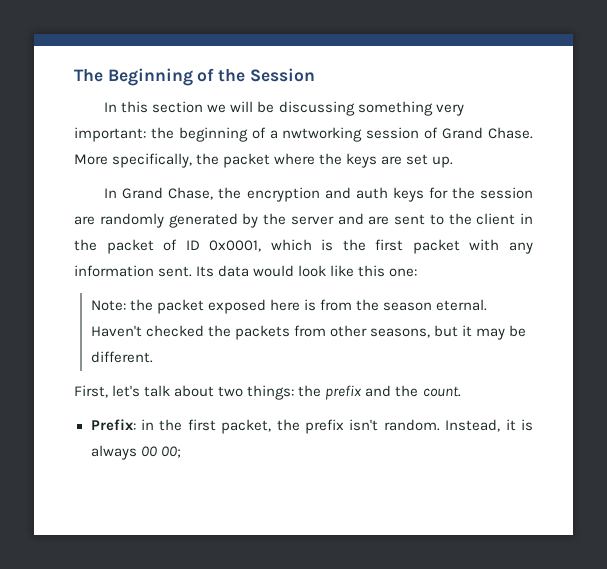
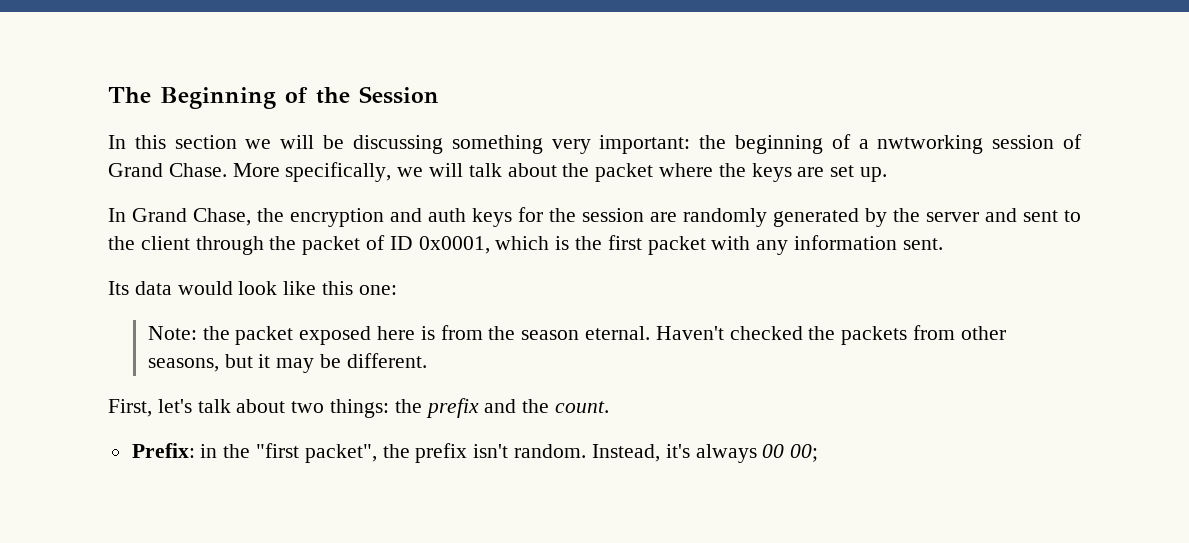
- More specifically, the packet where the keys are set up.
+ More specifically, we will talk about the packet where the keys are set up.
- In Grand Chase, the encryption and auth keys for the session are randomly generated by the server and are sent to the client in the packet of ID 0x0001, which is the first packet with any information sent. Its data would look like this one:
+ In Grand Chase, the encryption and auth keys for the session are randomly generated by the server and sent to the client through the packet of ID 0x0001, which is the first packet with any information sent.
+ Its data would look like this one:
- Prefix: in the first packet, the prefix isn't random.
+ Prefix: in the "first packet", the prefix isn't random.
- Instead, it is always 00 00;
+ Instead, it's always 00 00;

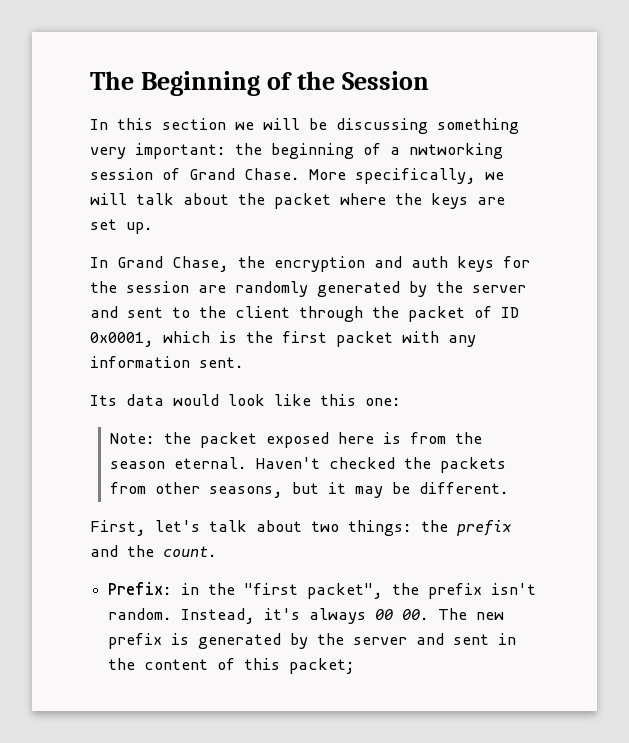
- Instead, it's always 00 00;
+ Instead, it's always 00 00. The new prefix is generated by the server and sent in the content of this packet;

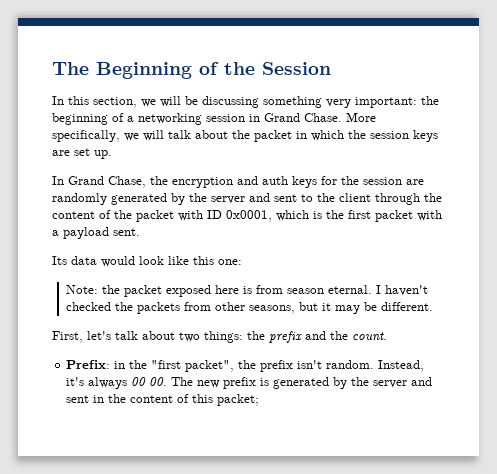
- In this section we will be discussing something very important: the beginning of a nwtworking session of Grand Chase.
+ In this section, we will be discussing something very important: the beginning of a networking session in Grand Chase.
- More specifically, we will talk about the packet where the keys are set up.
+ More specifically, we will talk about the packet in which the session keys are set up.
- In Grand Chase, the encryption and auth keys for the session are randomly generated by the server and sent to the client through the packet of ID 0x0001, which is the first packet with any information sent.
+ In Grand Chase, the encryption and auth keys for the session are randomly generated by the server and sent to the client through the content of the packet with ID 0x0001, which is the first packet with a payload sent.
- Note: the packet exposed here is from the season eternal.
+ Note: the packet exposed here is from season eternal.
- Haven't checked the packets from other seasons, but it may be different.
+ I haven't checked the packets from other seasons, but it may be different.

